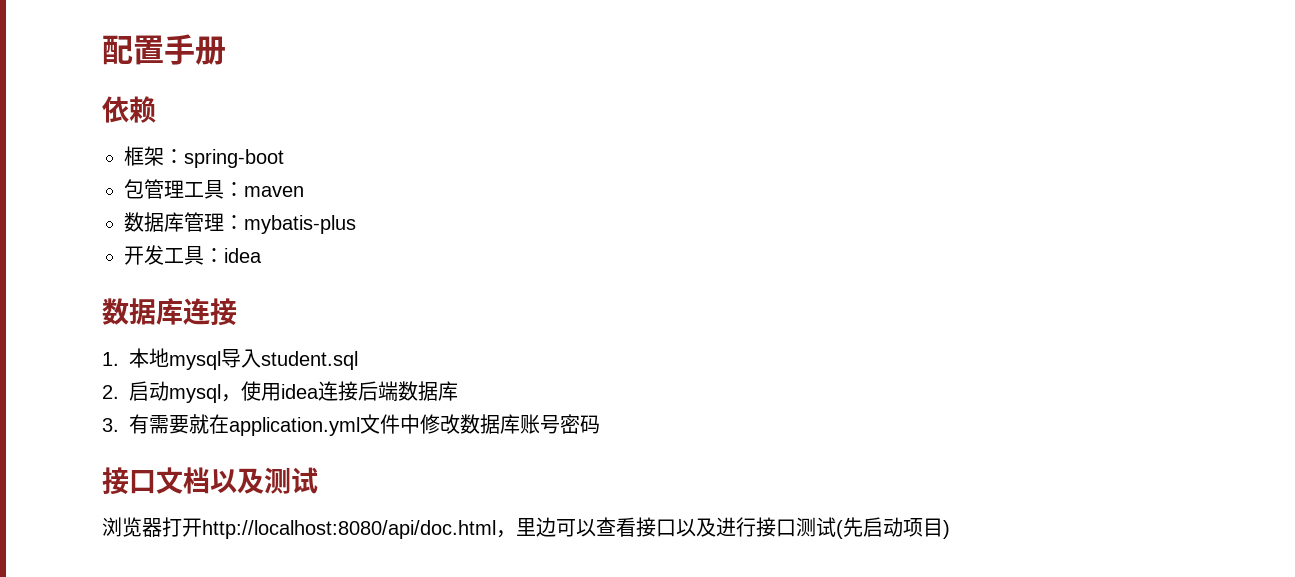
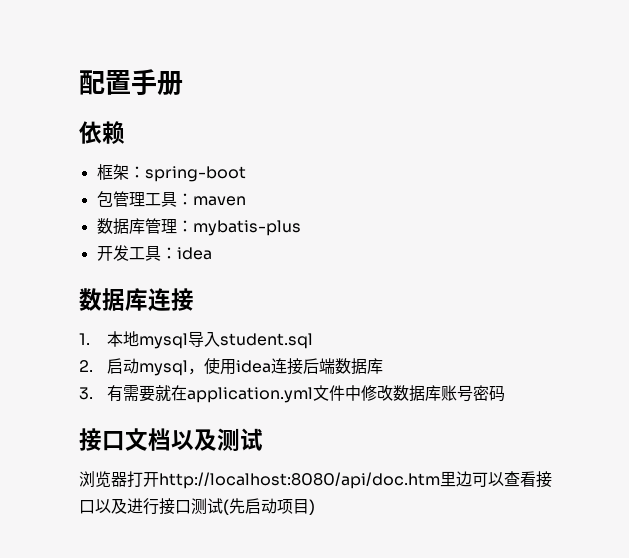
- 浏览器打开http://localhost:8080/api/doc.html，里边可以查看接口以及进行接口测试(先启动项目)
+ 浏览器打开http://localhost:8080/api/doc.htm里边可以查看接口以及进行接口测试(先启动项目)

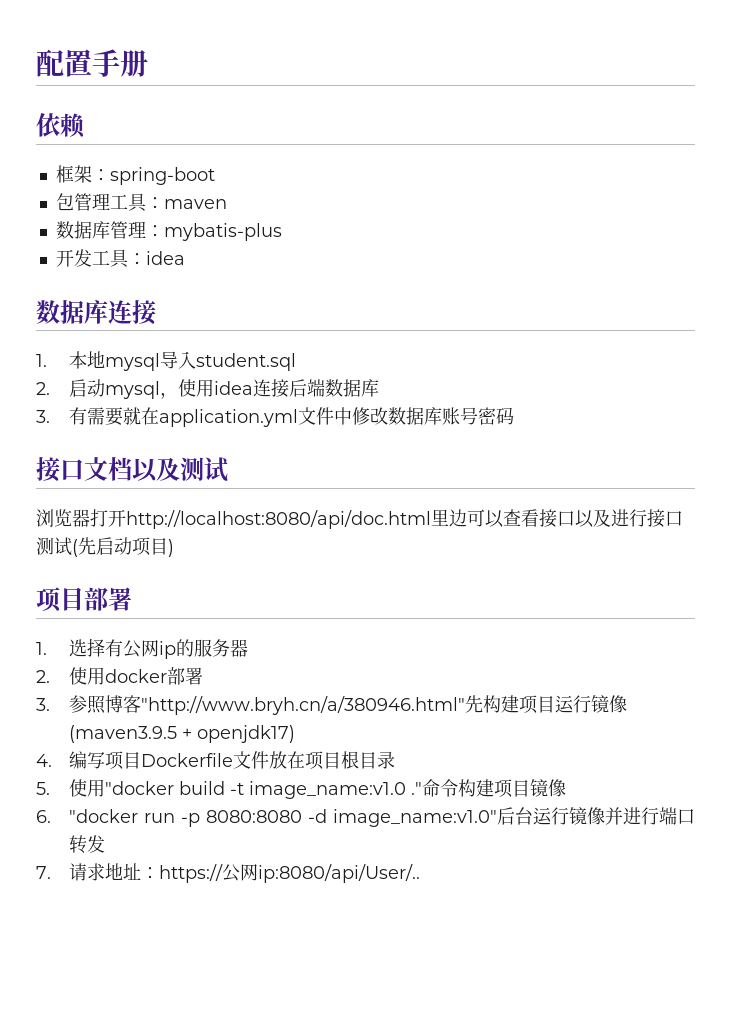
- 浏览器打开http://localhost:8080/api/doc.htm里边可以查看接口以及进行接口测试(先启动项目)
+ 浏览器打开http://localhost:8080/api/doc.html里边可以查看接口以及进行接口测试(先启动项目)
+ 项目部署
+ 1.选择有公网ip的服务器
+ 2.使用docker部署
+ 3.参照博客"http://www.bryh.cn/a/380946.html"先构建项目运行镜像(maven3.9.5 + openjdk17)
+ 4.编写项目Dockerfile文件放在项目根目录
+ 5.使用"docker build -t image_name:v1.0 ."命令构建项目镜像
+ 6. "docker run -p 8080:8080 -d image_name:v1.0"后台运行镜像并进行端口转发
+ 7.请求地址：https://公网ip:8080/api/User/..

